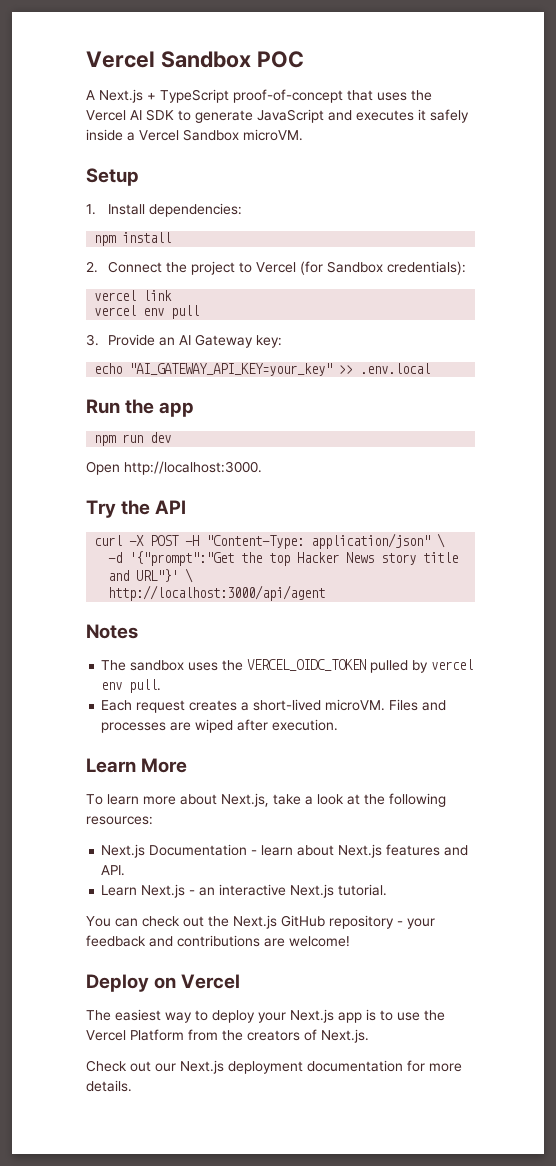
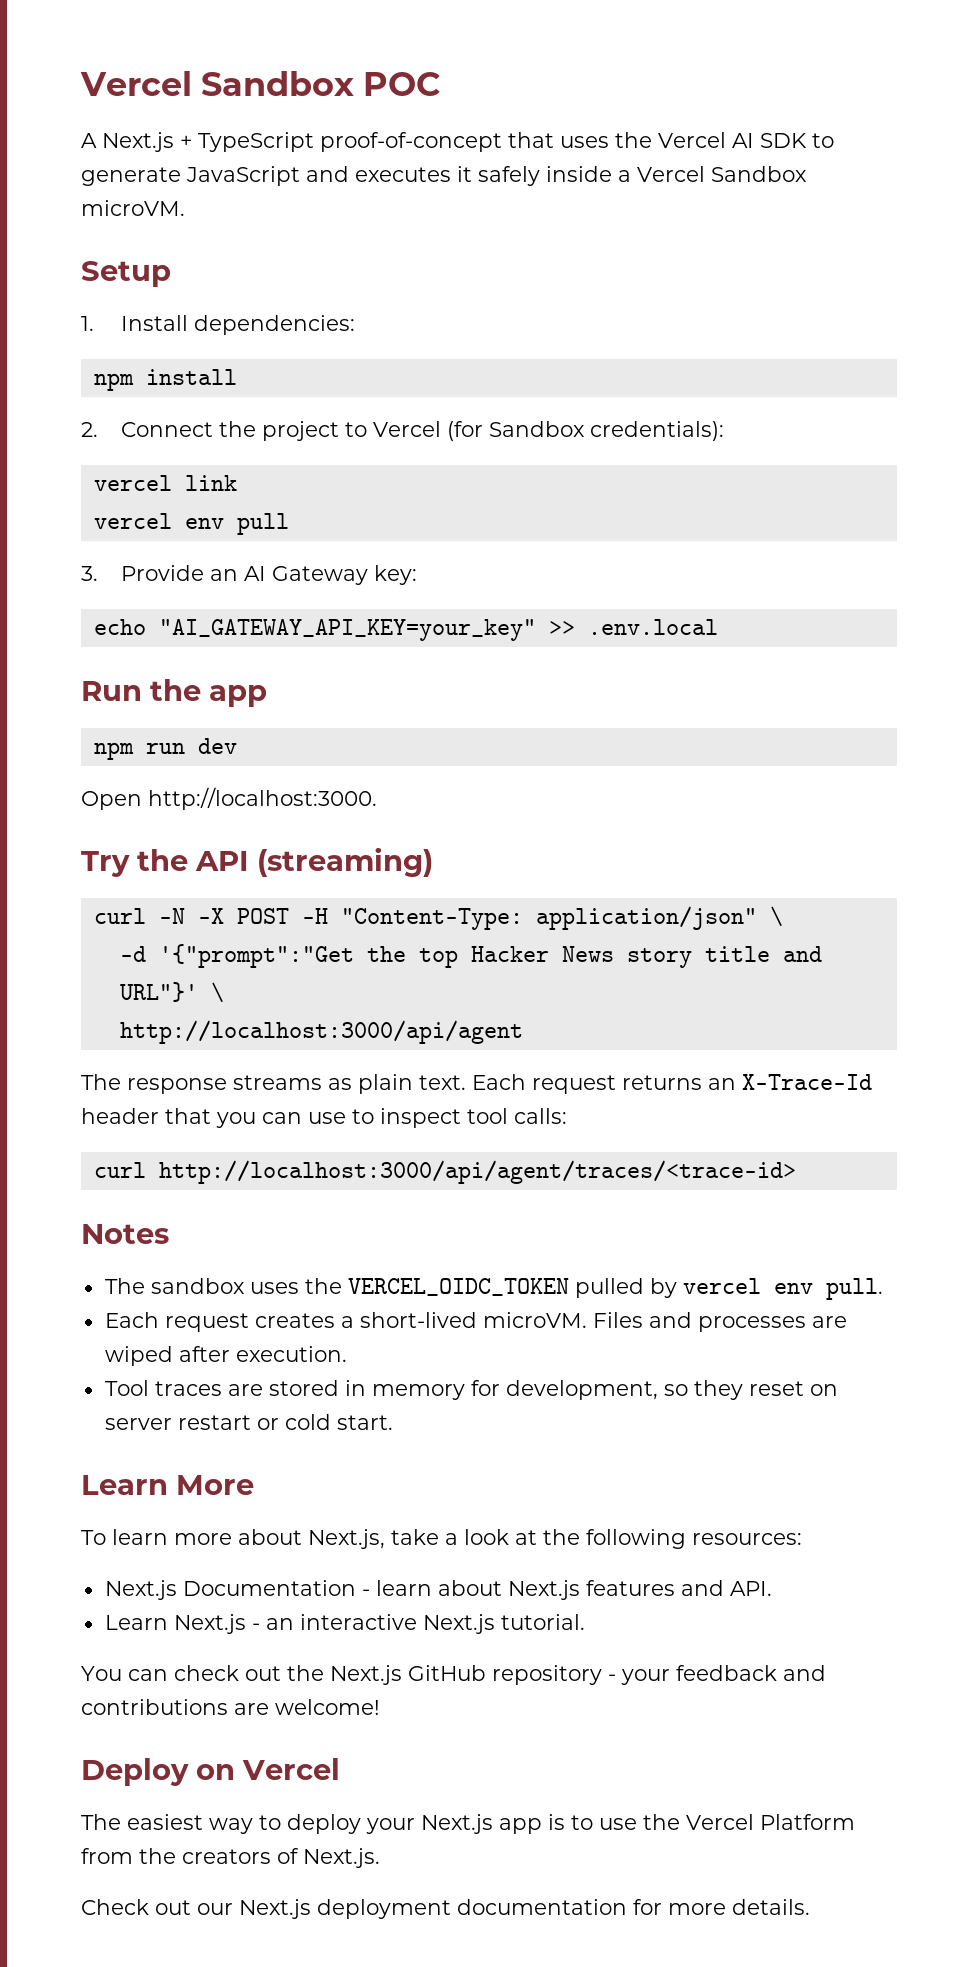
- Try the API
- curl -X POST -H "Content-Type: application/json" \
+ Try the API (streaming)
+ curl -N -X POST -H "Content-Type: application/json" \
+ The response streams as plain text. Each request returns an X-Trace-Id header that you can use to inspect tool calls:
+ curl http://localhost:3000/api/agent/traces/<trace-id>
+ Tool traces are stored in memory for development, so they reset on server restart or cold start.

